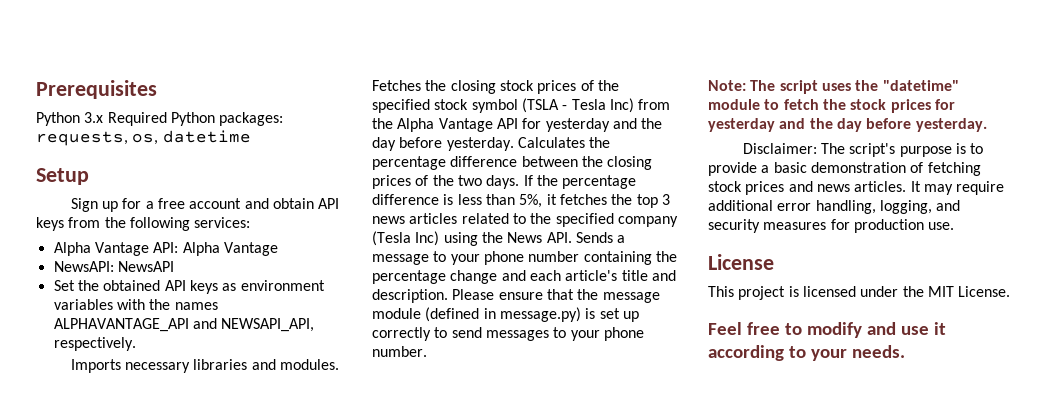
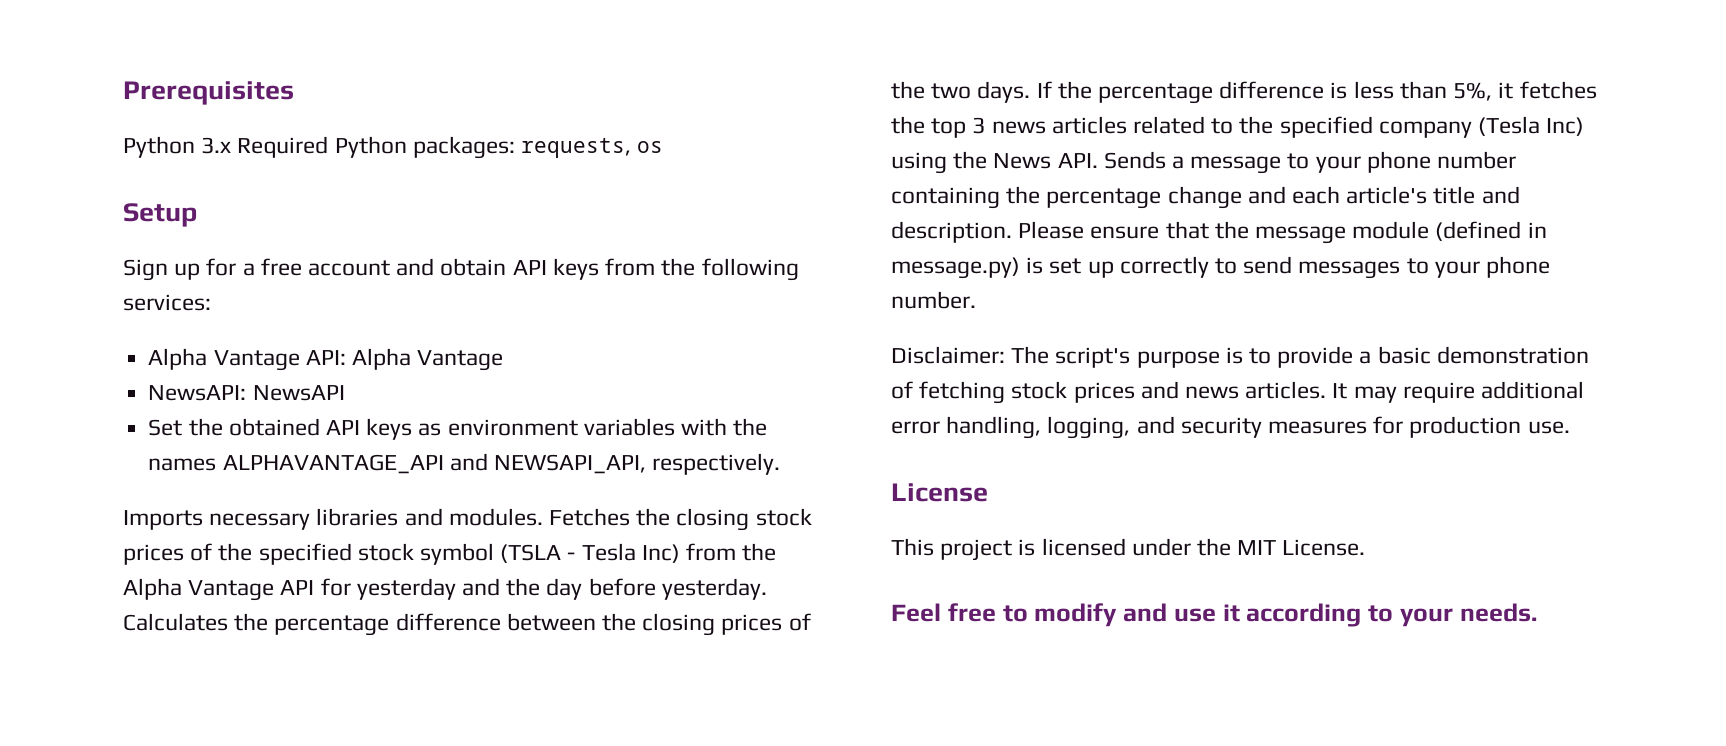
- Python 3.x Required Python packages: requests, os, datetime
+ Python 3.x Required Python packages: requests, os
- Note: The script uses the "datetime" module to fetch the stock prices for yesterday and the day before yesterday.

